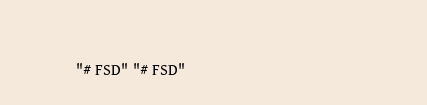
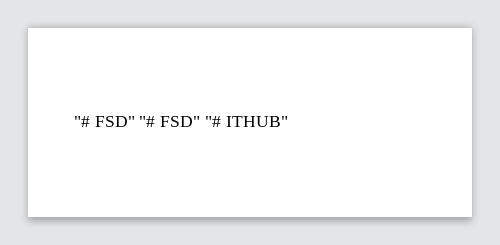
- "# FSD" "# FSD"
+ "# FSD" "# FSD" "# ITHUB"

